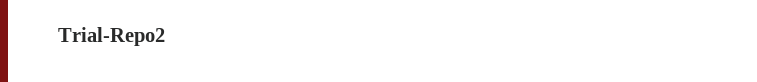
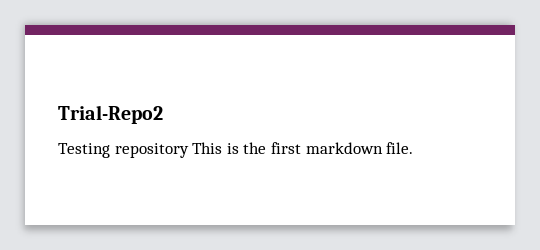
+ Testing repository This is the first markdown file.

